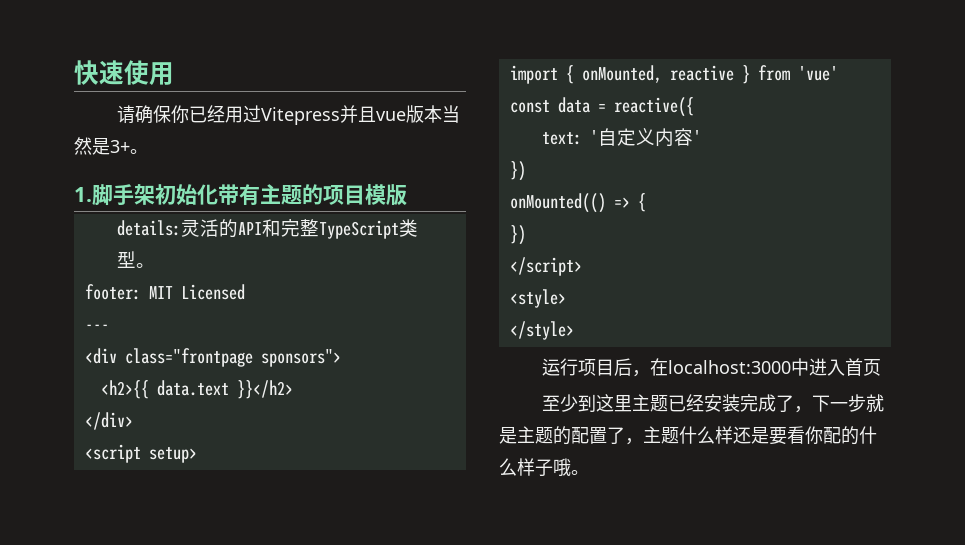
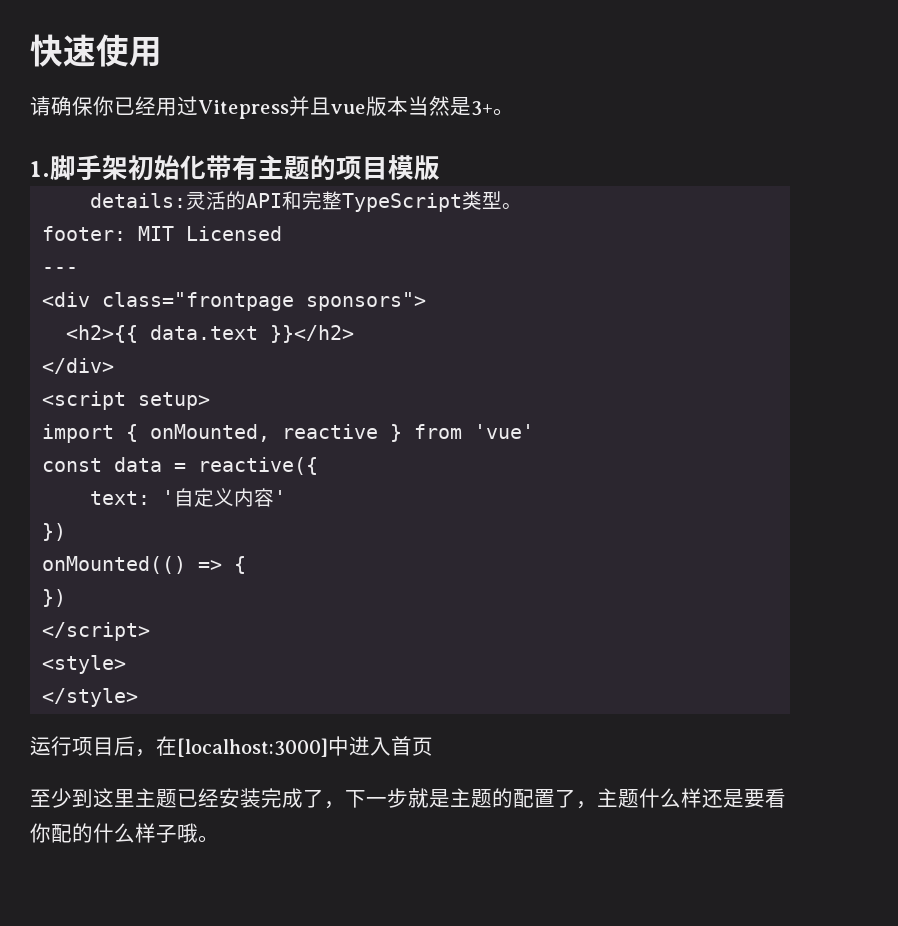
- 运行项目后，在localhost:3000中进入首页
+ 运行项目后，在[localhost:3000]中进入首页

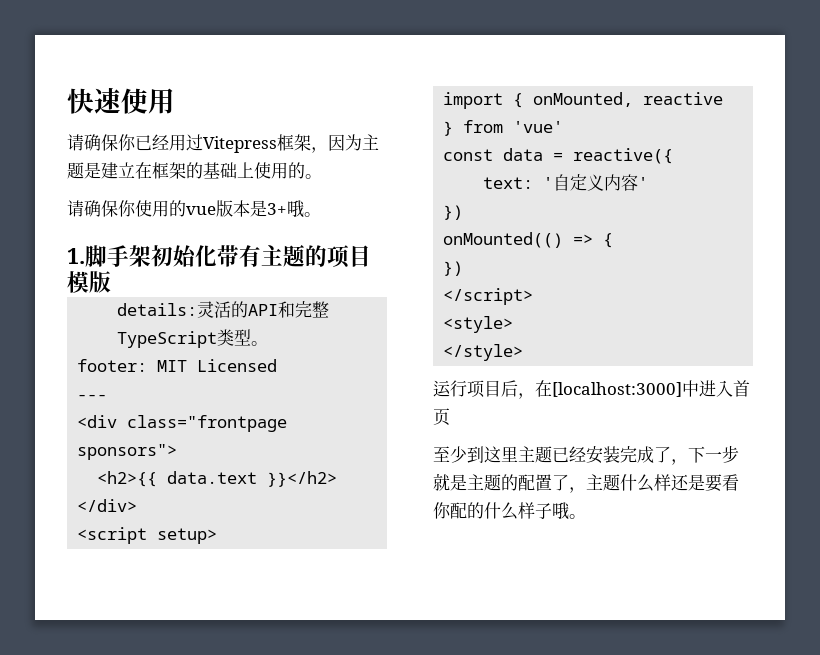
- 请确保你已经用过Vitepress并且vue版本当然是3+。
+ 请确保你已经用过Vitepress框架，因为主题是建立在框架的基础上使用的。
+ 请确保你使用的vue版本是3+哦。

